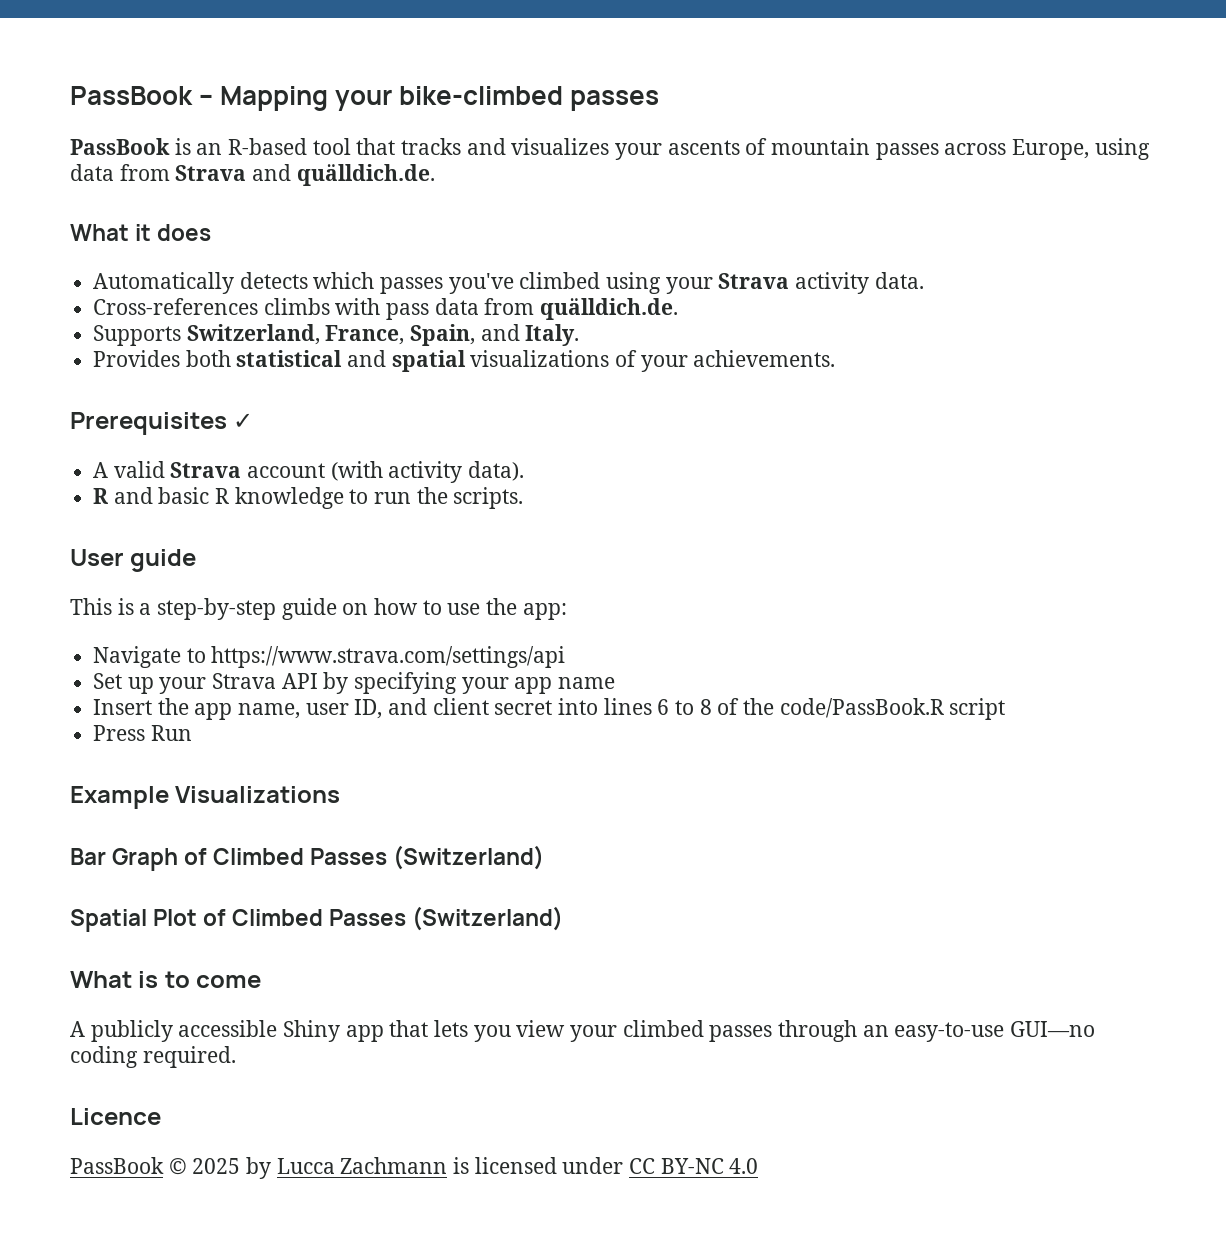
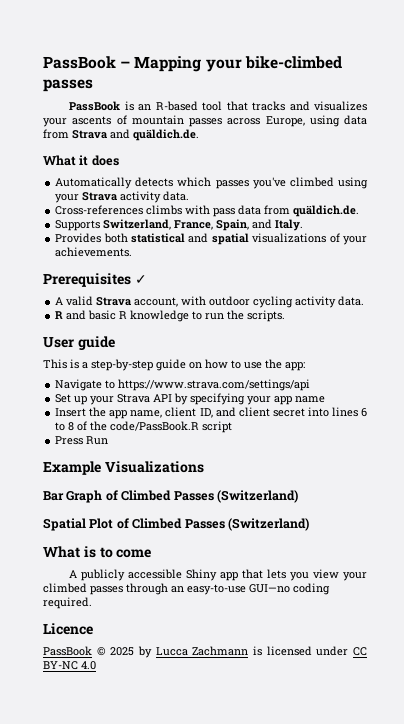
- PassBook is an R-based tool that tracks and visualizes your ascents of mountain passes across Europe, using data from Strava and quälldich.de.
+ PassBook is an R-based tool that tracks and visualizes your ascents of mountain passes across Europe, using data from Strava and quäldich.de.
- Cross-references climbs with pass data from quälldich.de.
+ Cross-references climbs with pass data from quäldich.de.
- A valid Strava account (with activity data).
+ A valid Strava account, with outdoor cycling activity data.
- Insert the app name, user ID, and client secret into lines 6 to 8 of the code/PassBook.R script
+ Insert the app name, client ID, and client secret into lines 6 to 8 of the code/PassBook.R script

